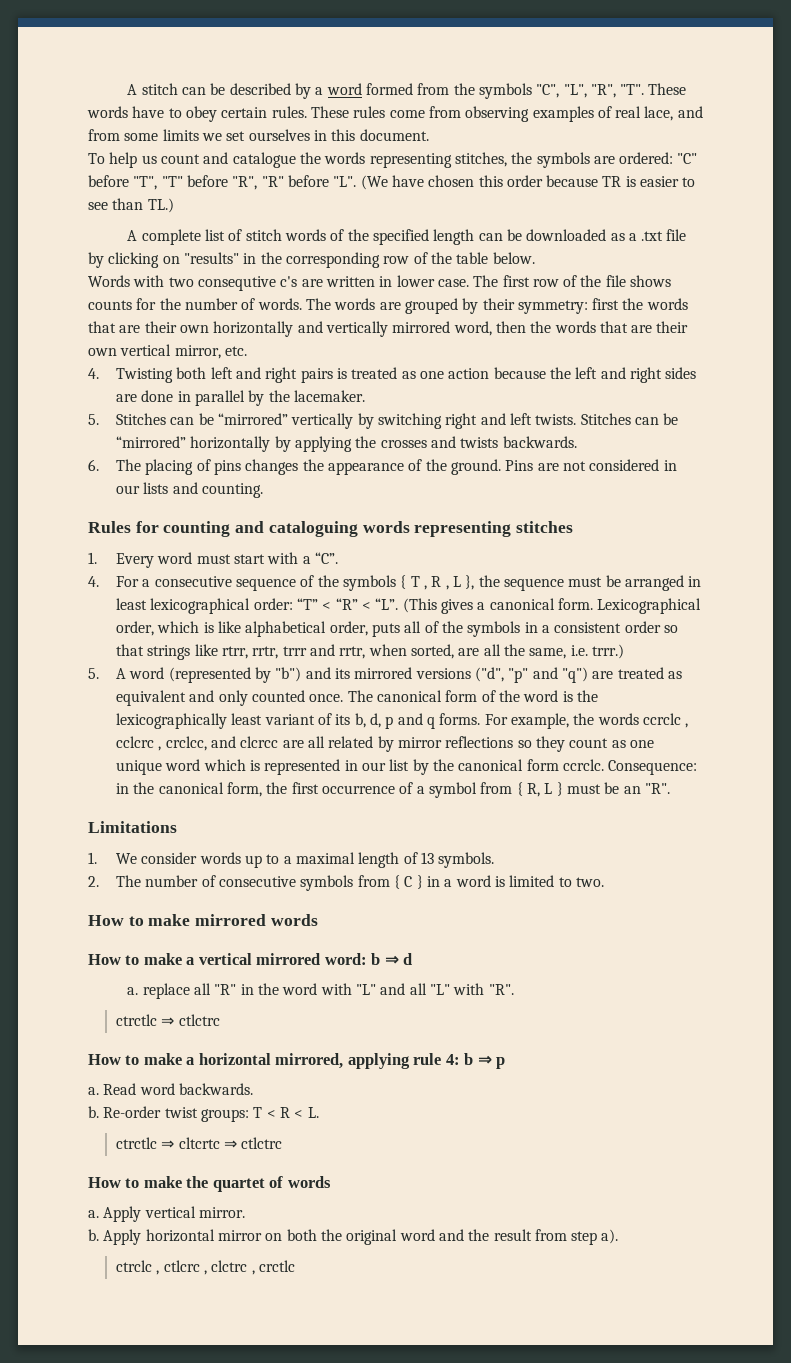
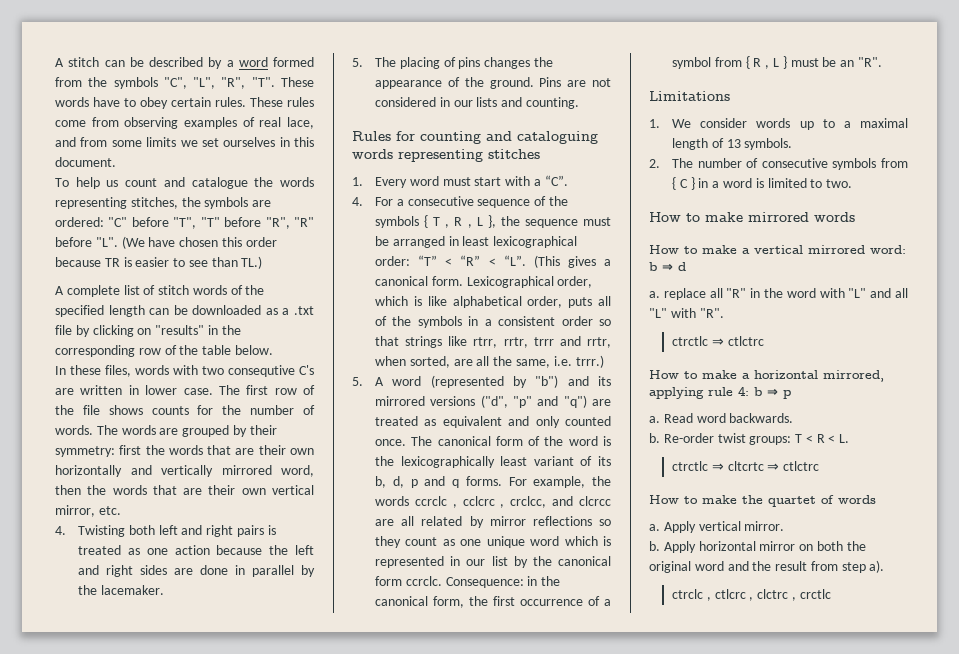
- Words with two consequtive c's are written in lower case.
+ In these files, words with two consequtive C's are written in lower case.
- 5. Stitches can be “mirrored” vertically by switching right and left twists. Stitches can be “mirrored” horizontally by applying the crosses and twists backwards.
- 6. The placing of pins changes the appearance of the ground.
+ 5. The placing of pins changes the appearance of the ground.
- Consequence: in the canonical form, the first occurrence of a symbol from { R, L } must be an "R".
+ Consequence: in the canonical form, the first occurrence of a symbol from { R , L } must be an "R".

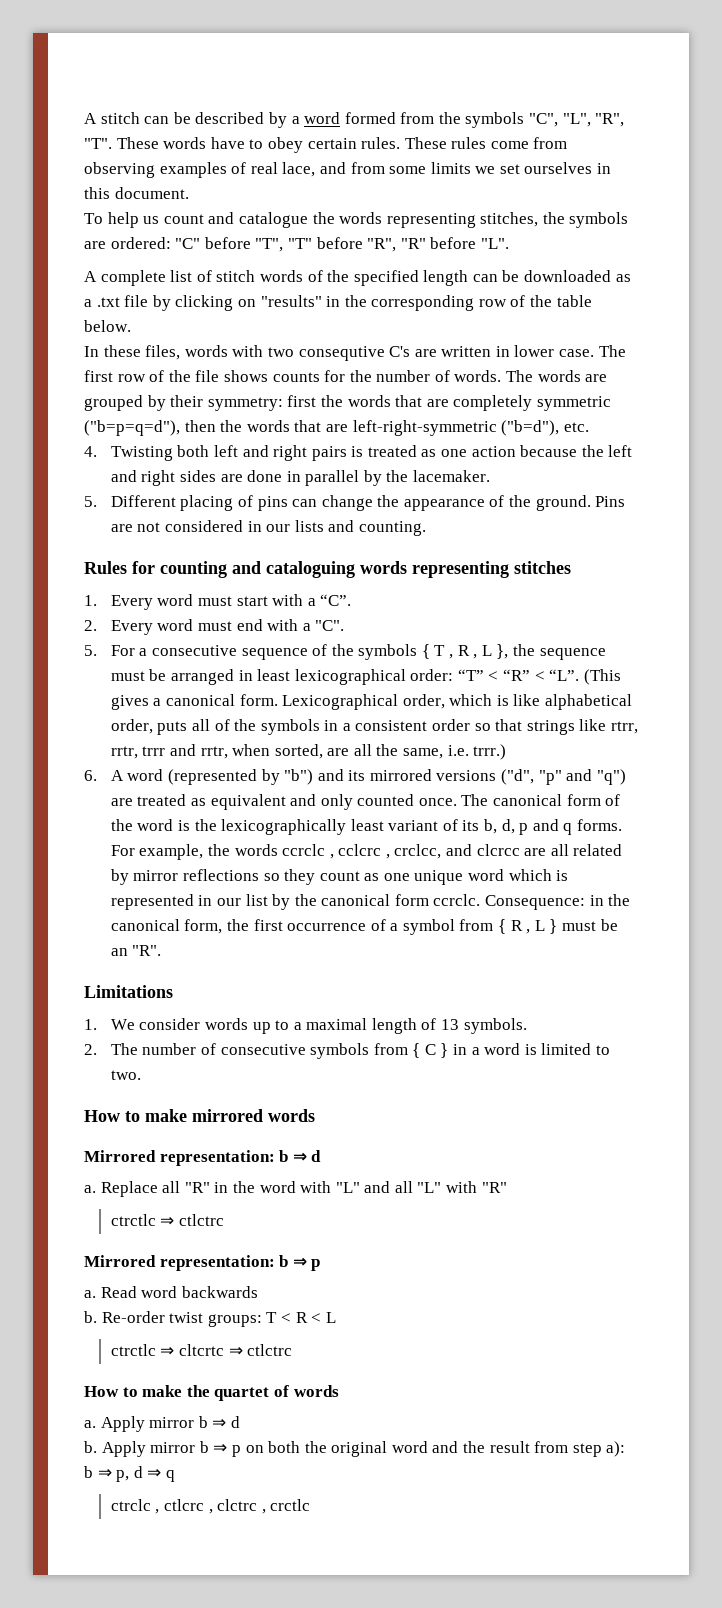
- To help us count and catalogue the words representing stitches, the symbols are ordered: "C" before "T", "T" before "R", "R" before "L". (We have chosen this order because TR is easier to see than TL.)
+ To help us count and catalogue the words representing stitches, the symbols are ordered: "C" before "T", "T" before "R", "R" before "L".
- The words are grouped by their symmetry: first the words that are their own horizontally and vertically mirrored word, then the words that are their own vertical mirror, etc.
+ The words are grouped by their symmetry: first the words that are completely symmetric ("b=p=q=d"), then the words that are left-right-symmetric ("b=d"), etc.
- 5. The placing of pins changes the appearance of the ground.
+ 5. Different placing of pins can change the appearance of the ground.
- 4. For a consecutive sequence of the symbols { T , R , L }, the sequence must be arranged in least lexicographical order: “T” < “R” < “L”. (This gives a canonical form.
+ 2. Every word must end with a "C".
+ 5. For a consecutive sequence of the symbols { T , R , L }, the sequence must be arranged in least lexicographical order: “T” < “R” < “L”. (This gives a canonical form.
- 5. A word (represented by "b") and its mirrored versions ("d", "p" and "q") are treated as equivalent and only counted once.
+ 6. A word (represented by "b") and its mirrored versions ("d", "p" and "q") are treated as equivalent and only counted once.
- How to make a vertical mirrored word: b ⇒ d
+ Mirrored representation: b ⇒ d
- a. replace all "R" in the word with "L" and all "L" with "R".
+ a. Replace all "R" in the word with "L" and all "L" with "R"
- How to make a horizontal mirrored, applying rule 4: b ⇒ p
+ Mirrored representation: b ⇒ p
- Read word backwards.
+ Read word backwards
- Re-order twist groups: T < R < L.
+ Re-order twist groups: T < R < L
- Apply vertical mirror.
- b. Apply horizontal mirror on both the original word and the result from step a).
+ Apply mirror b ⇒ d
+ b. Apply mirror b ⇒ p on both the original word and the result from step a): b ⇒ p, d ⇒ q

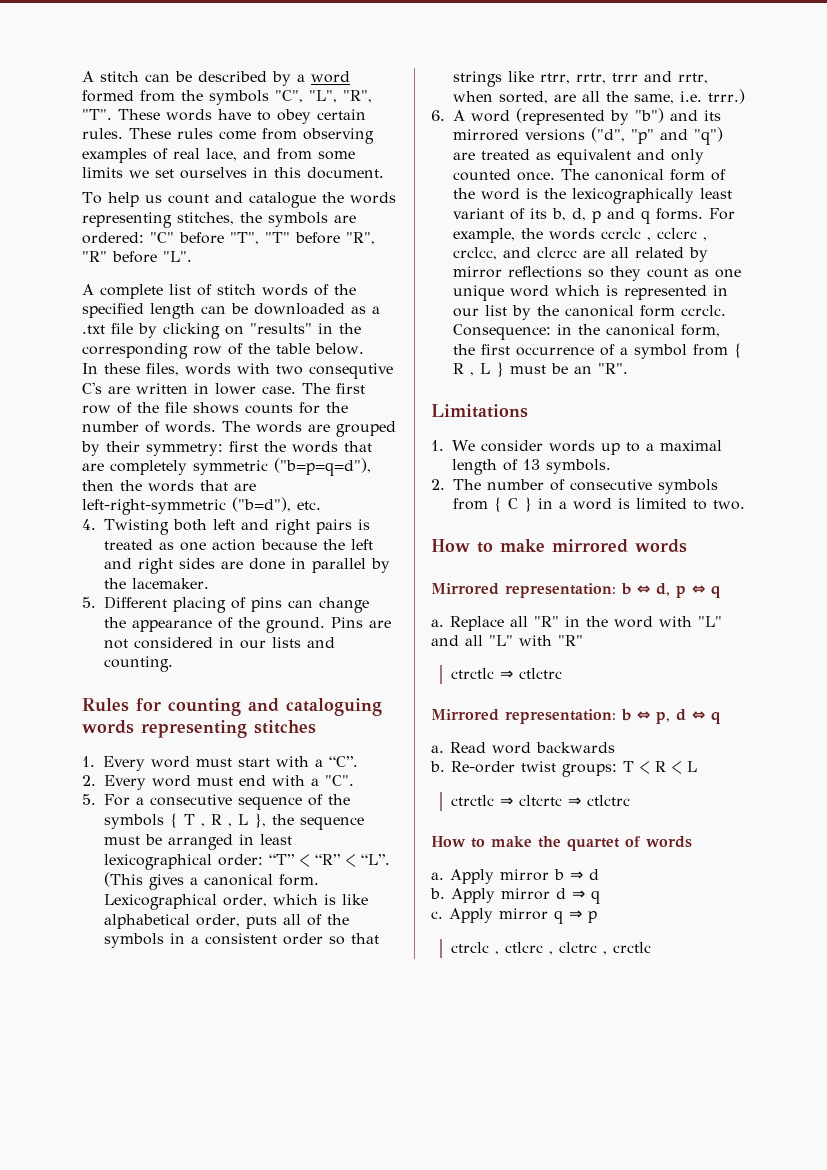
- Mirrored representation: b ⇒ d
+ Mirrored representation: b ⇔ d, p ⇔ q
- Mirrored representation: b ⇒ p
+ Mirrored representation: b ⇔ p, d ⇔ q
- Apply mirror b ⇒ p on both the original word and the result from step a): b ⇒ p, d ⇒ q
+ Apply mirror d ⇒ q
+ c. Apply mirror q ⇒ p

